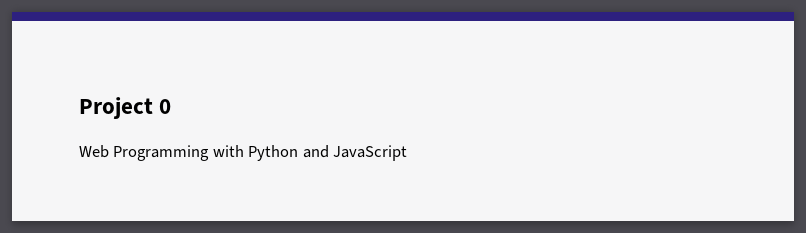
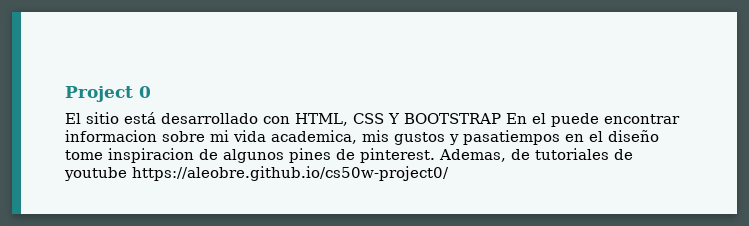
- Web Programming with Python and JavaScript
+ El sitio está desarrollado con HTML, CSS Y BOOTSTRAP En el puede encontrar informacion sobre mi vida academica, mis gustos y pasatiempos en el diseño tome inspiracion de algunos pines de pinterest. Ademas, de tutoriales de youtube https://aleobre.github.io/cs50w-project0/

